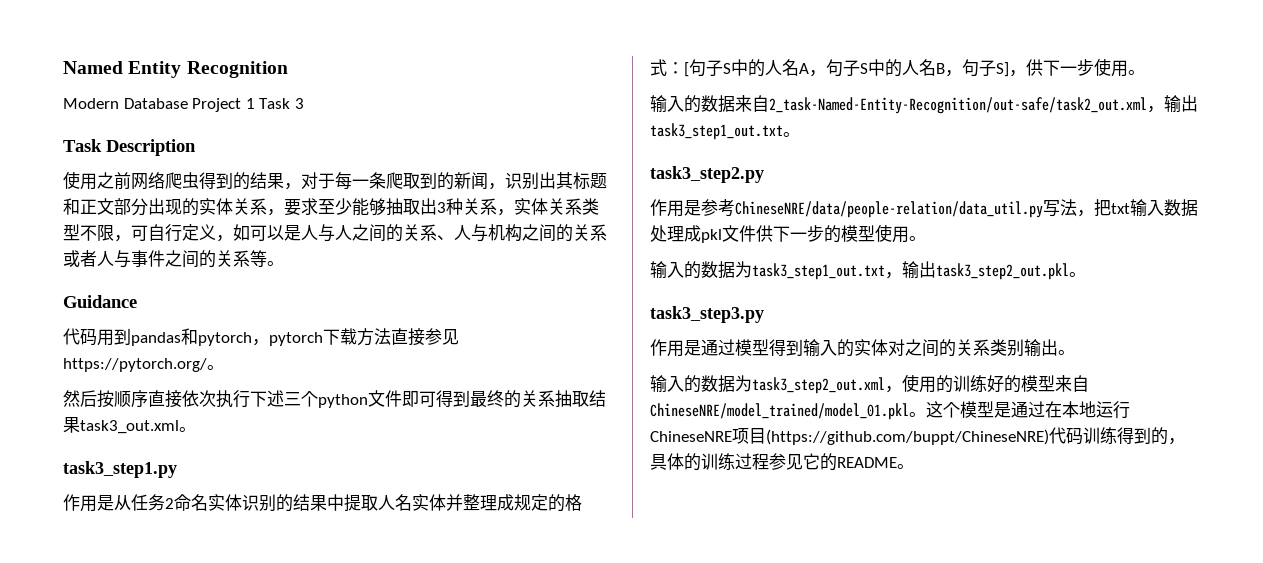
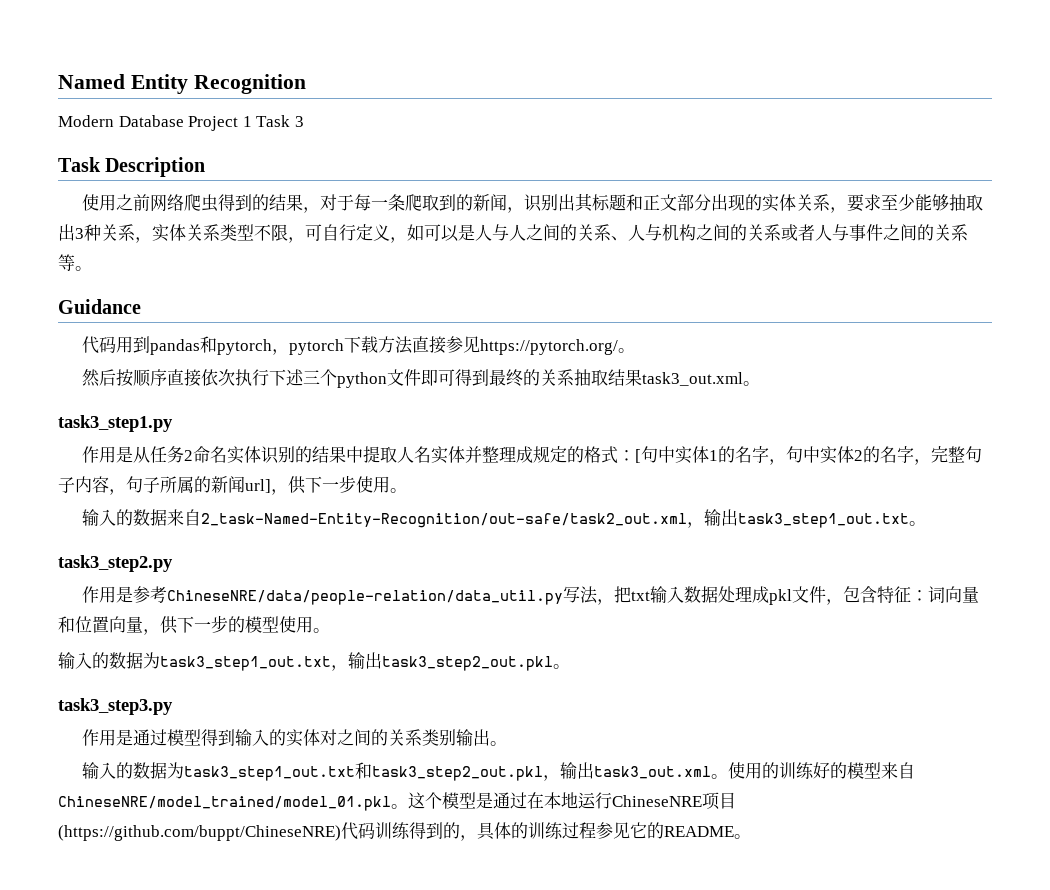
- 作用是从任务2命名实体识别的结果中提取人名实体并整理成规定的格式：[句子S中的人名A，句子S中的人名B，句子S]，供下一步使用。
+ 作用是从任务2命名实体识别的结果中提取人名实体并整理成规定的格式：[句中实体1的名字，句中实体2的名字，完整句子内容，句子所属的新闻url]，供下一步使用。
- 作用是参考ChineseNRE/data/people-relation/data_util.py写法，把txt输入数据处理成pkl文件供下一步的模型使用。
+ 作用是参考ChineseNRE/data/people-relation/data_util.py写法，把txt输入数据处理成pkl文件，包含特征：词向量和位置向量，供下一步的模型使用。
- 输入的数据为task3_step2_out.xml，使用的训练好的模型来自ChineseNRE/model_trained/model_01.pkl。
+ 输入的数据为task3_step1_out.txt和task3_step2_out.pkl，输出task3_out.xml。使用的训练好的模型来自ChineseNRE/model_trained/model_01.pkl。

